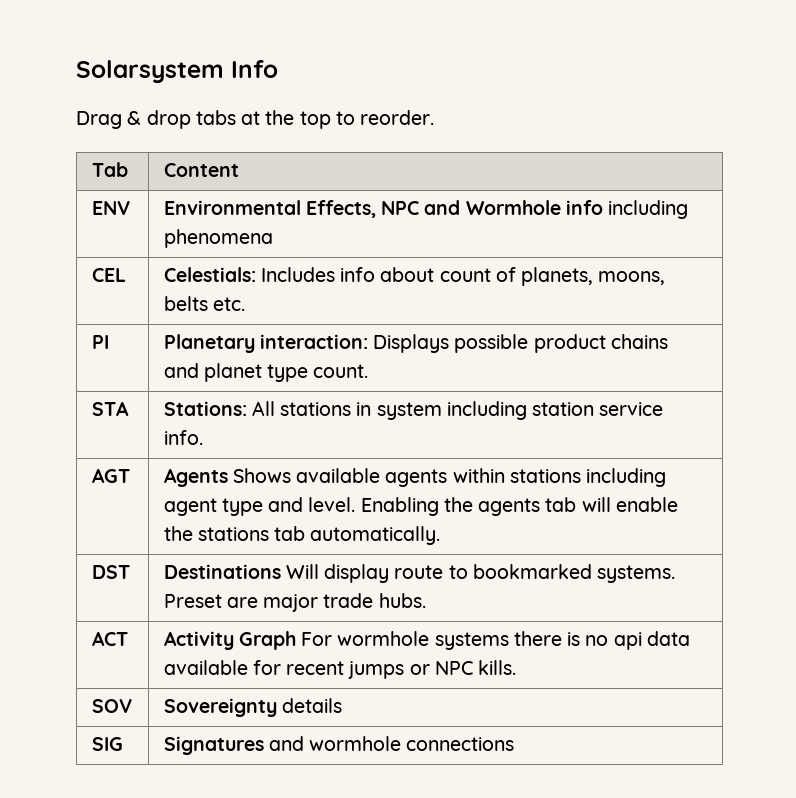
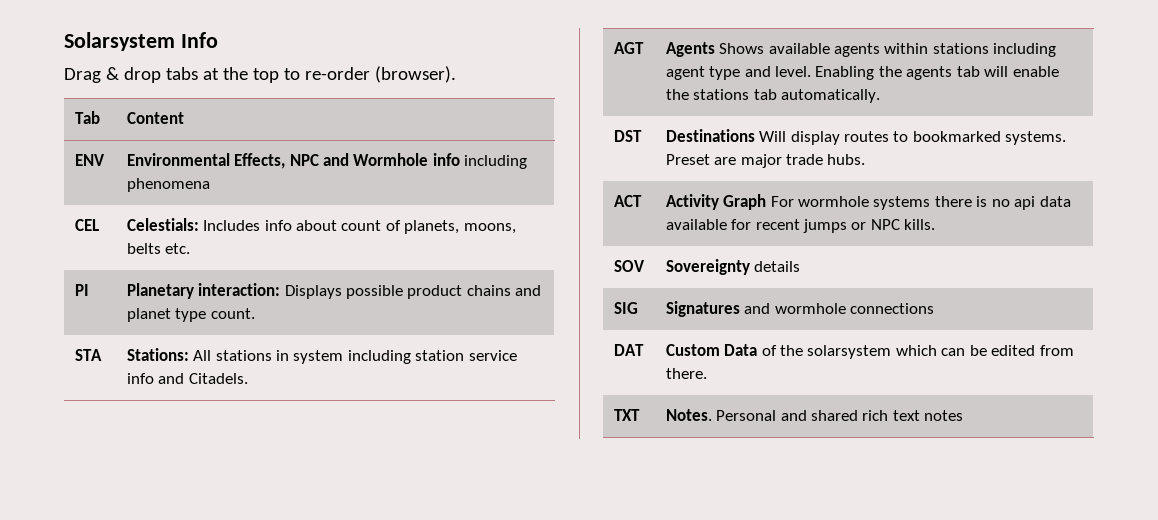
- Drag & drop tabs at the top to reorder.
+ Drag & drop tabs at the top to re-order (browser).
- STA | Stations: All stations in system including station service info.
+ STA | Stations: All stations in system including station service info and Citadels.
- DST | Destinations Will display route to bookmarked systems. Preset are major trade hubs.
+ DST | Destinations Will display routes to bookmarked systems. Preset are major trade hubs.
+ DAT | Custom Data of the solarsystem which can be edited from there.
+ TXT | Notes. Personal and shared rich text notes

